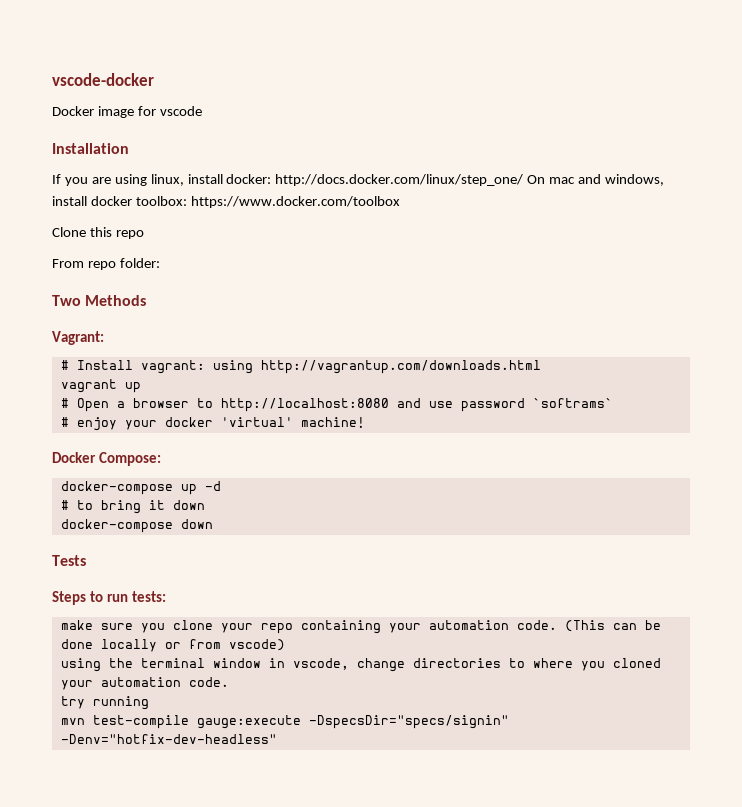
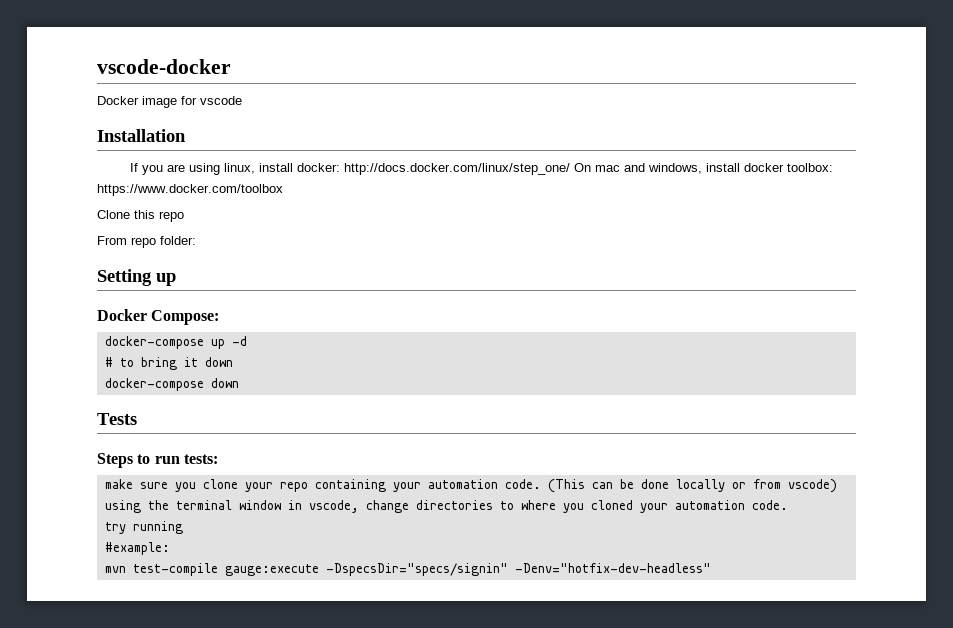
- Two Methods
- Vagrant:
- # Install vagrant: using http://vagrantup.com/downloads.html
- vagrant up
- # Open a browser to http://localhost:8080 and use password `softrams`
- # enjoy your docker 'virtual' machine!
+ Setting up
+ #example:

